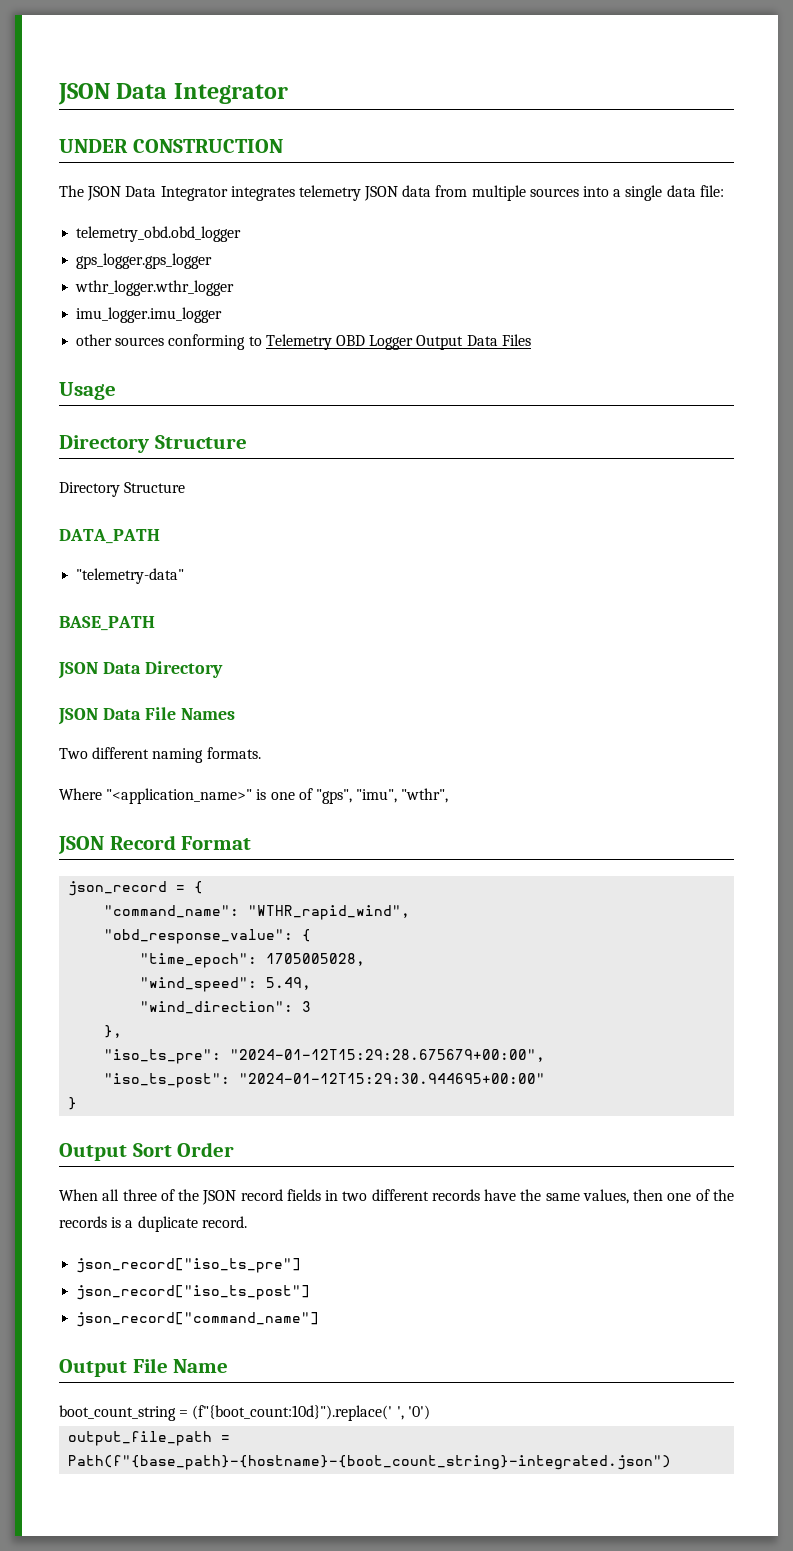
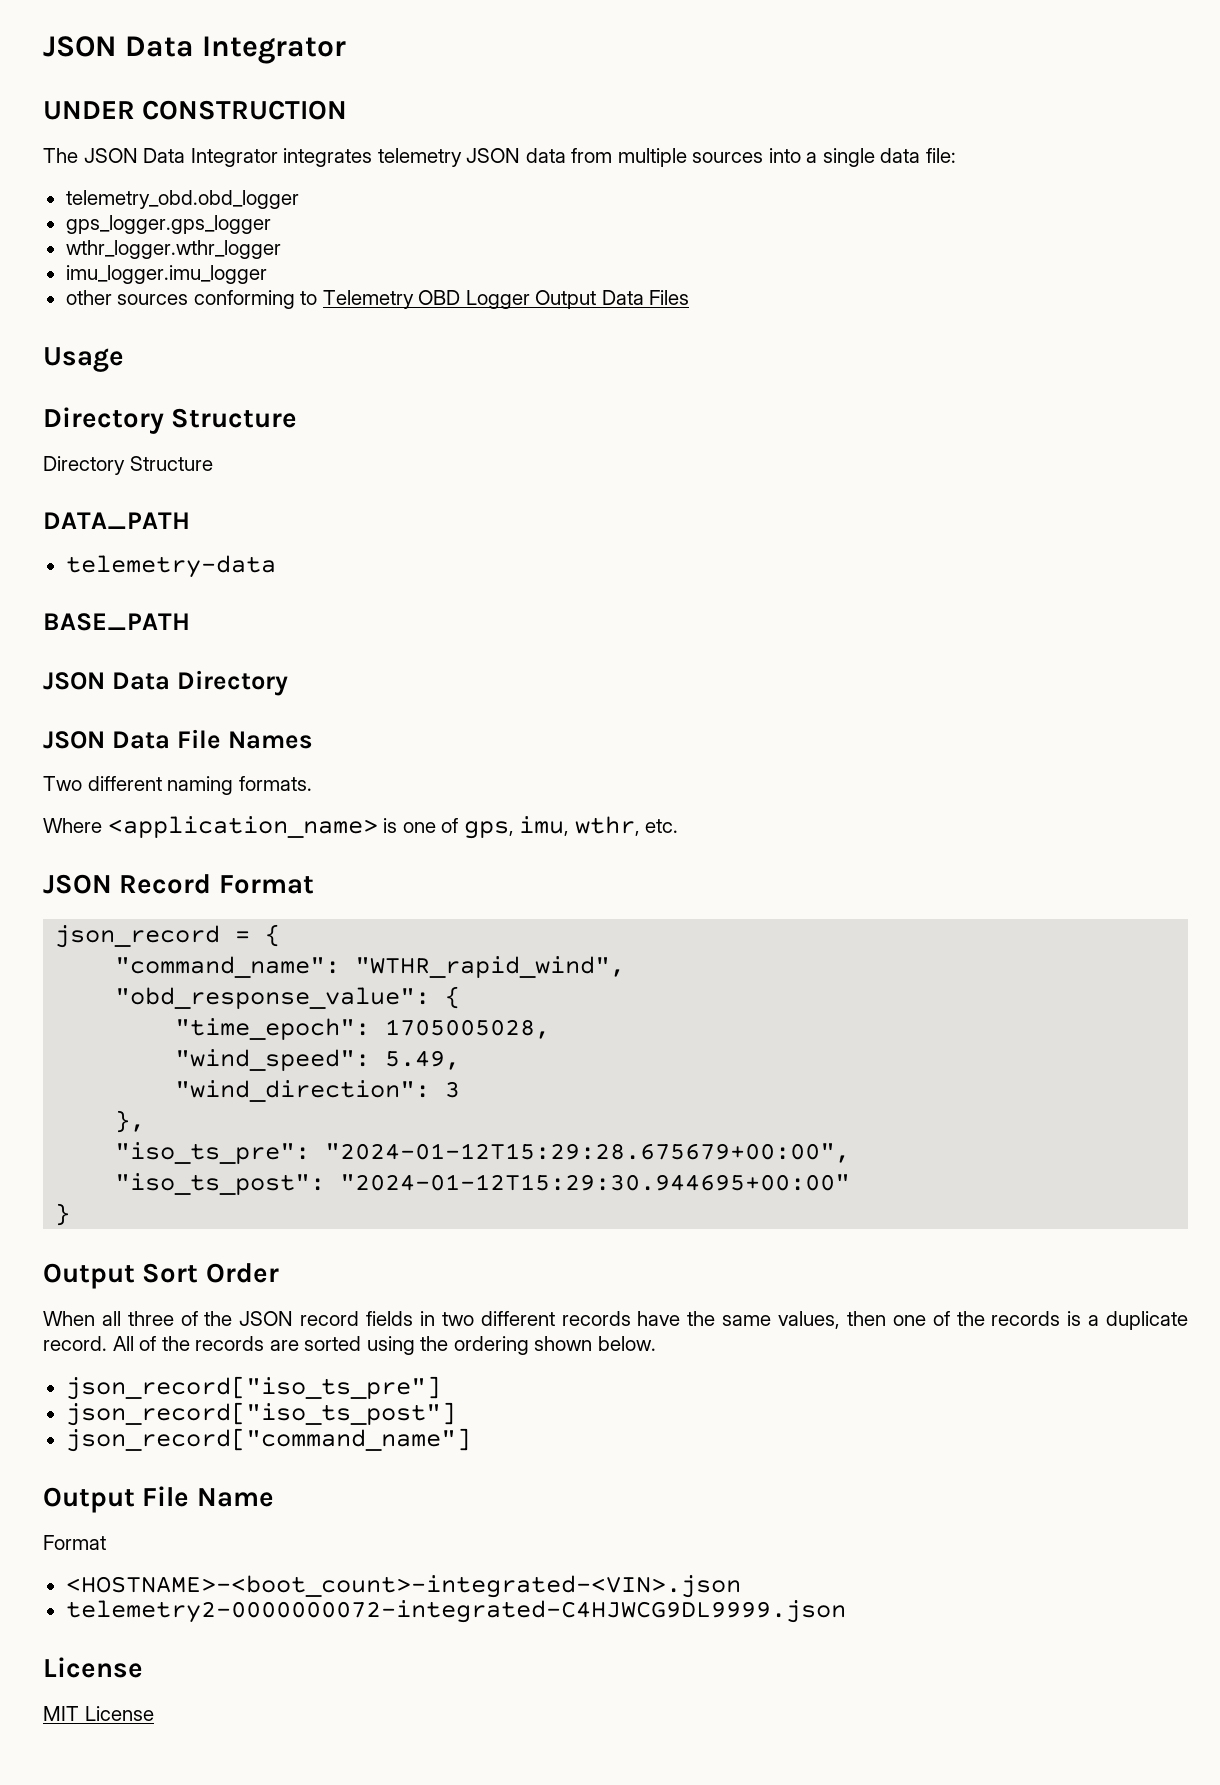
- "telemetry-data"
+ telemetry-data
- Where "<application_name>" is one of "gps", "imu", "wthr",
+ Where <application_name> is one of gps, imu, wthr, etc.
+ All of the records are sorted using the ordering shown below.
  Output File Name
- boot_count_string = (f"{boot_count:10d}").replace(' ', '0')
- output_file_path = Path(f"{base_path}-{hostname}-{boot_count_string}-integrated.json")
+ Format
+ <HOSTNAME>-<boot_count>-integrated-<VIN>.json
+ telemetry2-0000000072-integrated-C4HJWCG9DL9999.json
+ License
+ MIT License

